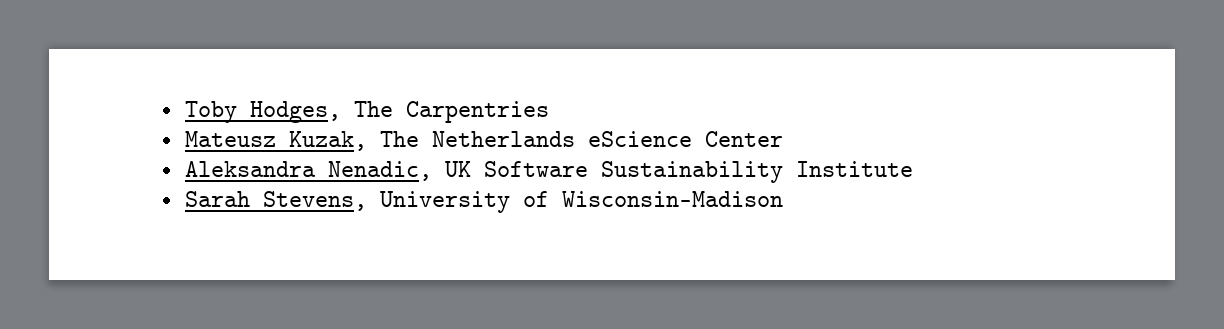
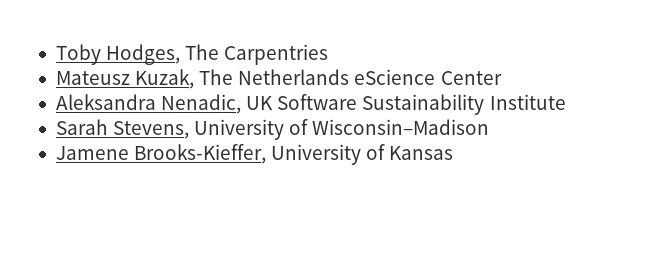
+ Jamene Brooks-Kieffer, University of Kansas

